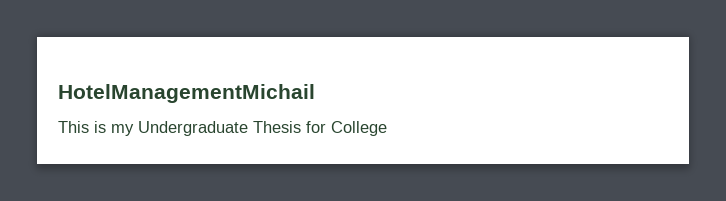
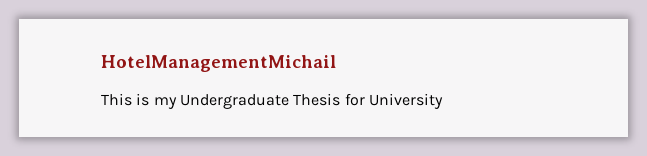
- This is my Undergraduate Thesis for College
+ This is my Undergraduate Thesis for University

